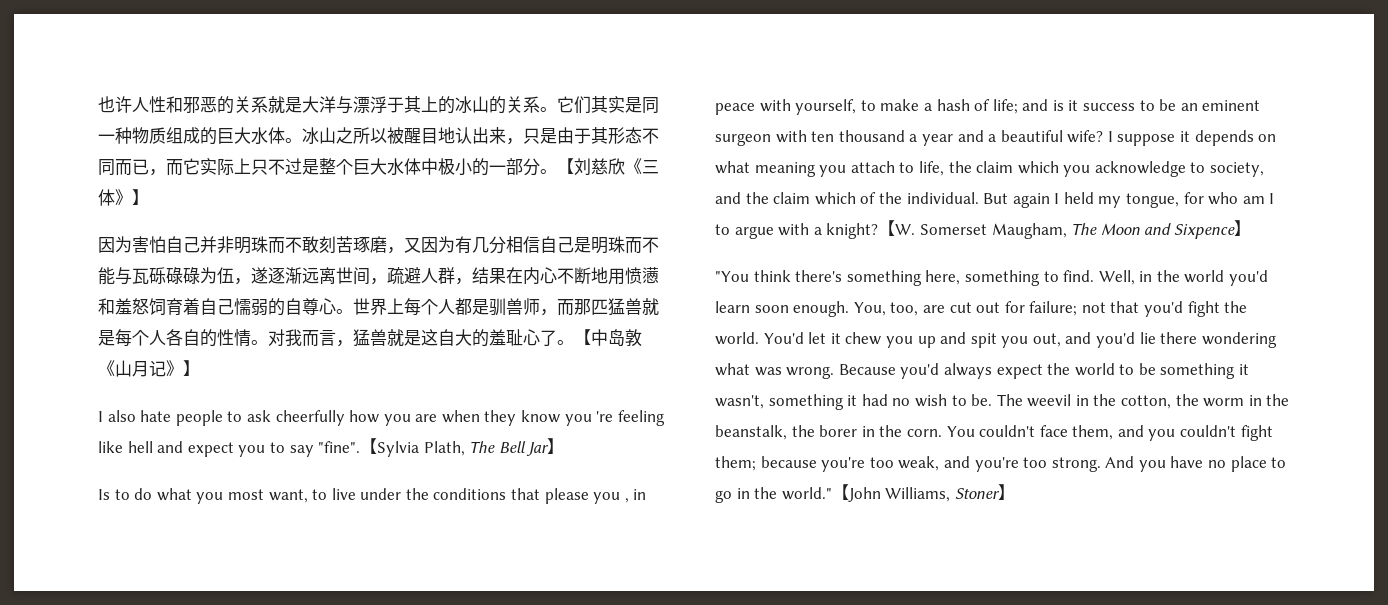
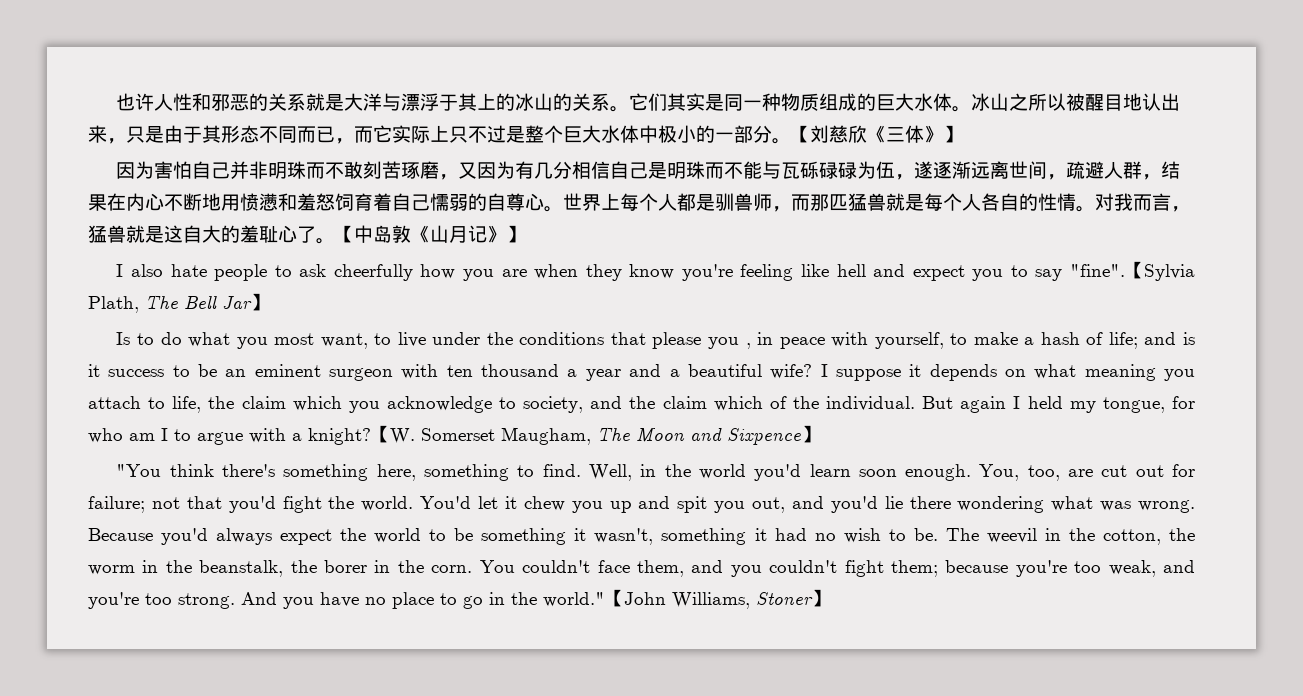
- I also hate people to ask cheerfully how you are when they know you 're feeling like hell and expect you to say "fine".
+ I also hate people to ask cheerfully how you are when they know you're feeling like hell and expect you to say "fine".

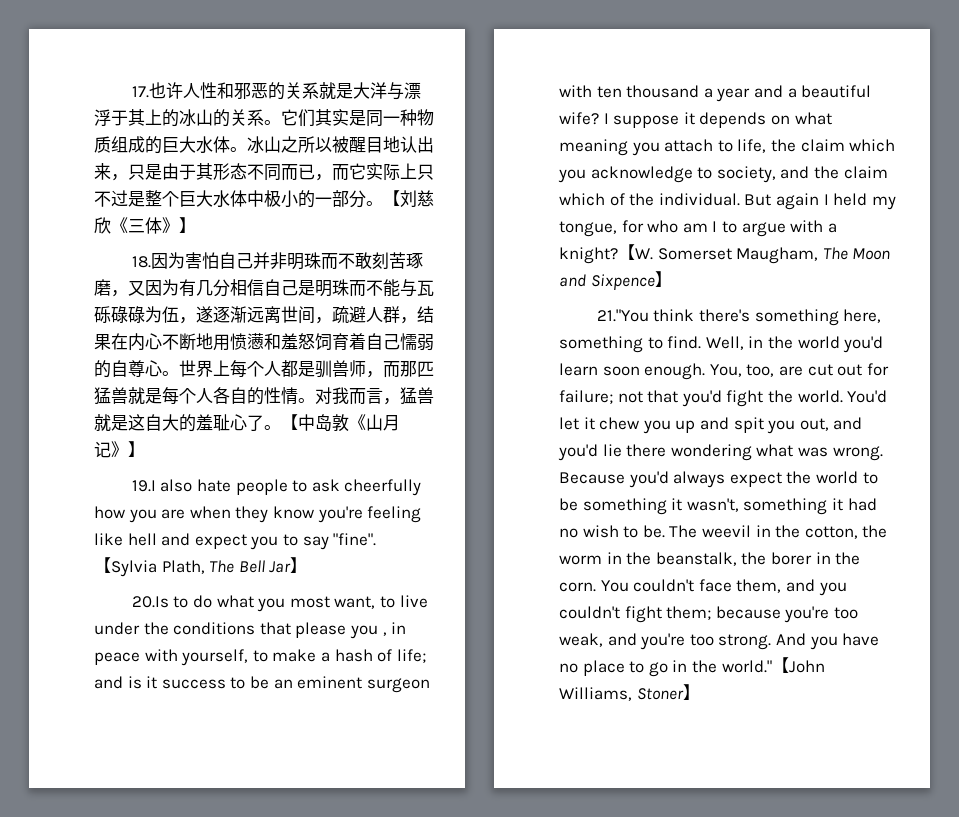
- 也许人性和邪恶的关系就是大洋与漂浮于其上的冰山的关系。
+ 17.也许人性和邪恶的关系就是大洋与漂浮于其上的冰山的关系。
- 因为害怕自己并非明珠而不敢刻苦琢磨，又因为有几分相信自己是明珠而不能与瓦砾碌碌为伍，遂逐渐远离世间，疏避人群，结果在内心不断地用愤懑和羞怒饲育着自己懦弱的自尊心。
+ 18.因为害怕自己并非明珠而不敢刻苦琢磨，又因为有几分相信自己是明珠而不能与瓦砾碌碌为伍，遂逐渐远离世间，疏避人群，结果在内心不断地用愤懑和羞怒饲育着自己懦弱的自尊心。
- I also hate people to ask cheerfully how you are when they know you're feeling like hell and expect you to say "fine".
+ 19.I also hate people to ask cheerfully how you are when they know you're feeling like hell and expect you to say "fine".
- Is to do what you most want, to live under the conditions that please you , in peace with yourself, to make a hash of life; and is it success to be an eminent surgeon with ten thousand a year and a beautiful wife?
+ 20.Is to do what you most want, to live under the conditions that please you , in peace with yourself, to make a hash of life; and is it success to be an eminent surgeon with ten thousand a year and a beautiful wife?
- "You think there's something here, something to find.
+ 21."You think there's something here, something to find.

